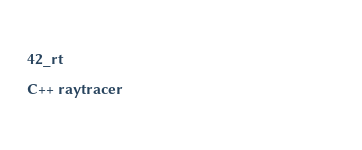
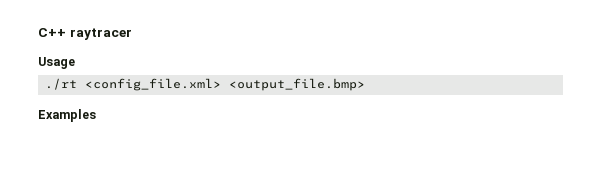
- 42_rt
+ Usage
+ ./rt <config_file.xml> <output_file.bmp>
+ Examples

